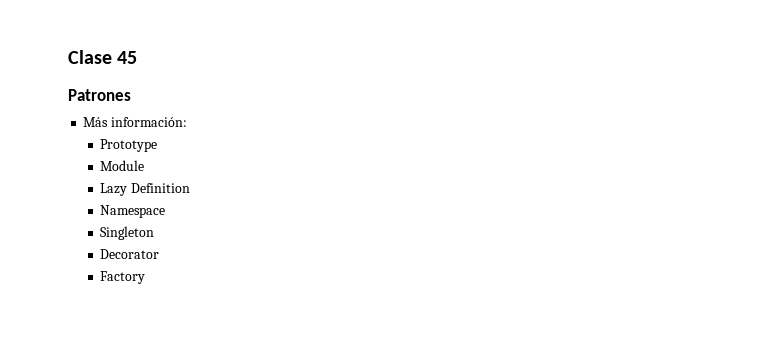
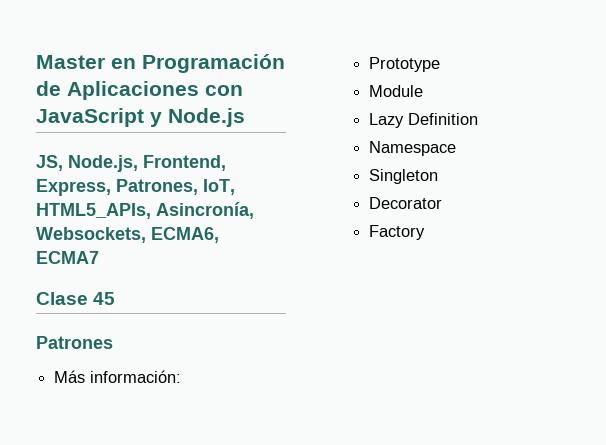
+ Master en Programación de Aplicaciones con JavaScript y Node.js
+ JS, Node.js, Frontend, Express, Patrones, IoT, HTML5_APIs, Asincronía, Websockets, ECMA6, ECMA7

